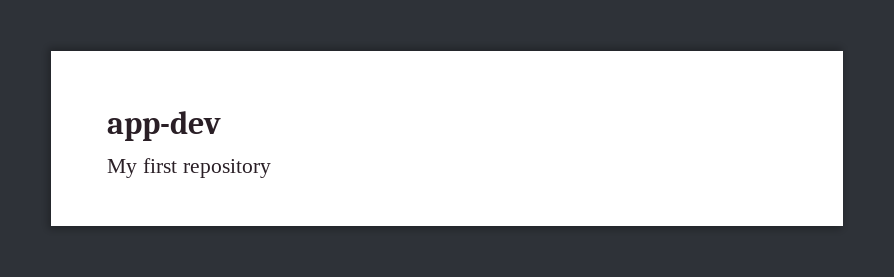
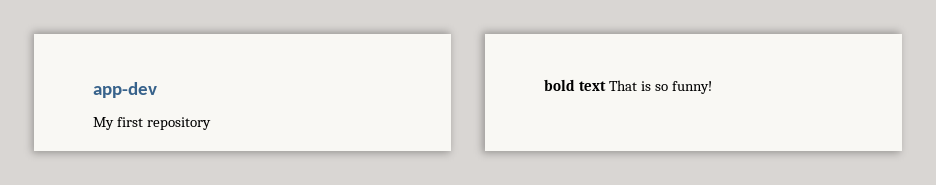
+ bold text That is so funny!

